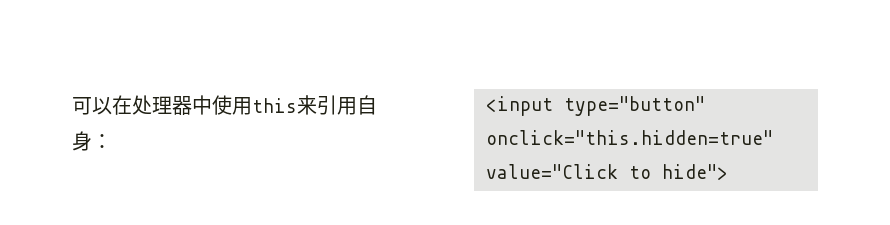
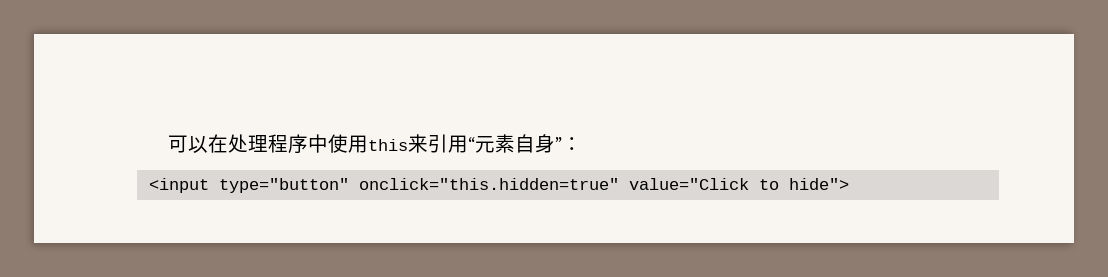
- 可以在处理器中使用this来引用自身：
+ 可以在处理程序中使用this来引用“元素自身”：

